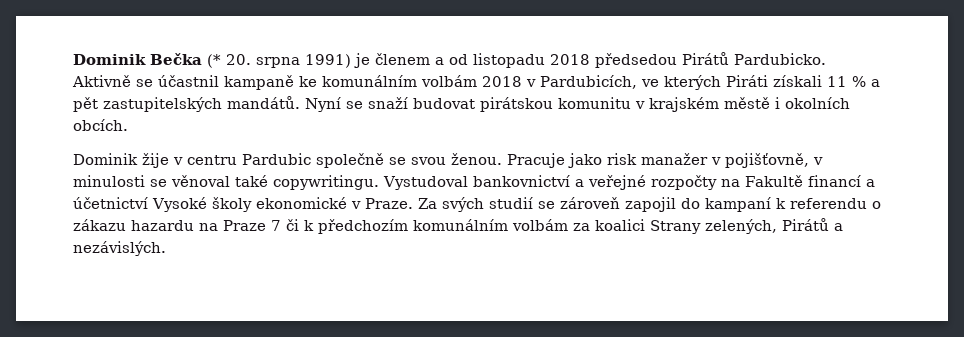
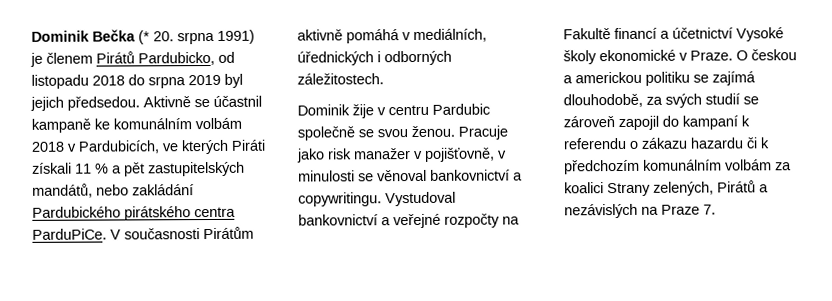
- Dominik Bečka (* 20. srpna 1991) je členem a od listopadu 2018 předsedou Pirátů Pardubicko.
+ Dominik Bečka (* 20. srpna 1991) je členem Pirátů Pardubicko, od listopadu 2018 do srpna 2019 byl jejich předsedou.
- Aktivně se účastnil kampaně ke komunálním volbám 2018 v Pardubicích, ve kterých Piráti získali 11 % a pět zastupitelských mandátů. Nyní se snaží budovat pirátskou komunitu v krajském městě i okolních obcích.
+ Aktivně se účastnil kampaně ke komunálním volbám 2018 v Pardubicích, ve kterých Piráti získali 11 % a pět zastupitelských mandátů, nebo zakládání Pardubického pirátského centra ParduPiCe. V současnosti Pirátům aktivně pomáhá v mediálních, úřednických i odborných záležitostech.
- Pracuje jako risk manažer v pojišťovně, v minulosti se věnoval také copywritingu.
+ Pracuje jako risk manažer v pojišťovně, v minulosti se věnoval bankovnictví a copywritingu.
- Za svých studií se zároveň zapojil do kampaní k referendu o zákazu hazardu na Praze 7 či k předchozím komunálním volbám za koalici Strany zelených, Pirátů a nezávislých.
+ O českou a americkou politiku se zajímá dlouhodobě, za svých studií se zároveň zapojil do kampaní k referendu o zákazu hazardu či k předchozím komunálním volbám za koalici Strany zelených, Pirátů a nezávislých na Praze 7.

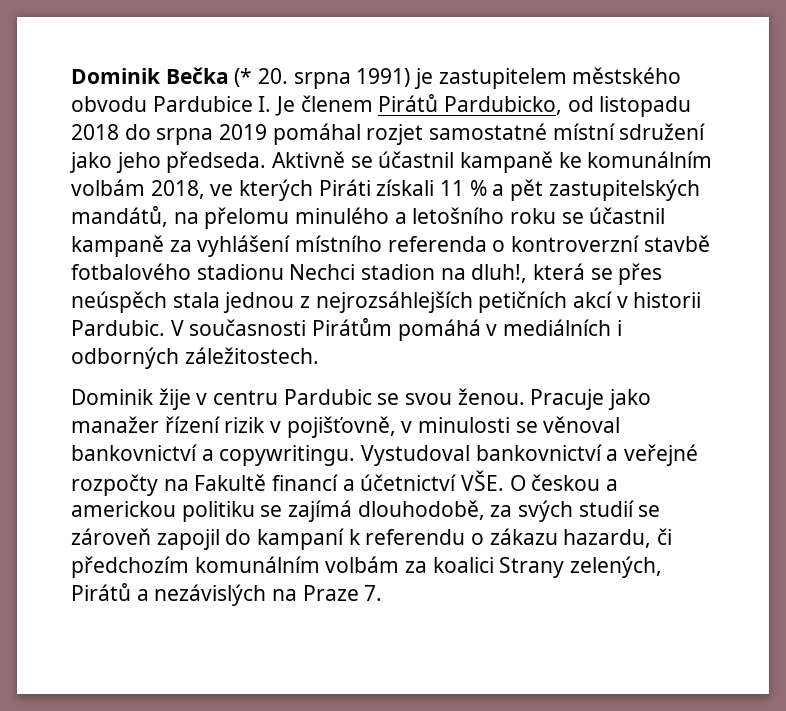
- Dominik Bečka (* 20. srpna 1991) je členem Pirátů Pardubicko, od listopadu 2018 do srpna 2019 byl jejich předsedou.
+ Dominik Bečka (* 20. srpna 1991) je zastupitelem městského obvodu Pardubice I. Je členem Pirátů Pardubicko, od listopadu 2018 do srpna 2019 pomáhal rozjet samostatné místní sdružení jako jeho předseda.
- Aktivně se účastnil kampaně ke komunálním volbám 2018 v Pardubicích, ve kterých Piráti získali 11 % a pět zastupitelských mandátů, nebo zakládání Pardubického pirátského centra ParduPiCe.
+ Aktivně se účastnil kampaně ke komunálním volbám 2018, ve kterých Piráti získali 11 % a pět zastupitelských mandátů, na přelomu minulého a letošního roku se účastnil kampaně za vyhlášení místního referenda o kontroverzní stavbě fotbalového stadionu Nechci stadion na dluh!, která se přes neúspěch stala jednou z nejrozsáhlejších petičních akcí v historii Pardubic.
- V současnosti Pirátům aktivně pomáhá v mediálních, úřednických i odborných záležitostech.
+ V současnosti Pirátům pomáhá v mediálních i odborných záležitostech.
- Dominik žije v centru Pardubic společně se svou ženou.
+ Dominik žije v centru Pardubic se svou ženou.
- Pracuje jako risk manažer v pojišťovně, v minulosti se věnoval bankovnictví a copywritingu.
+ Pracuje jako manažer řízení rizik v pojišťovně, v minulosti se věnoval bankovnictví a copywritingu.
- Vystudoval bankovnictví a veřejné rozpočty na Fakultě financí a účetnictví Vysoké školy ekonomické v Praze. O českou a americkou politiku se zajímá dlouhodobě, za svých studií se zároveň zapojil do kampaní k referendu o zákazu hazardu či k předchozím komunálním volbám za koalici Strany zelených, Pirátů a nezávislých na Praze 7.
+ Vystudoval bankovnictví a veřejné rozpočty na Fakultě financí a účetnictví VŠE. O českou a americkou politiku se zajímá dlouhodobě, za svých studií se zároveň zapojil do kampaní k referendu o zákazu hazardu, či předchozím komunálním volbám za koalici Strany zelených, Pirátů a nezávislých na Praze 7.

